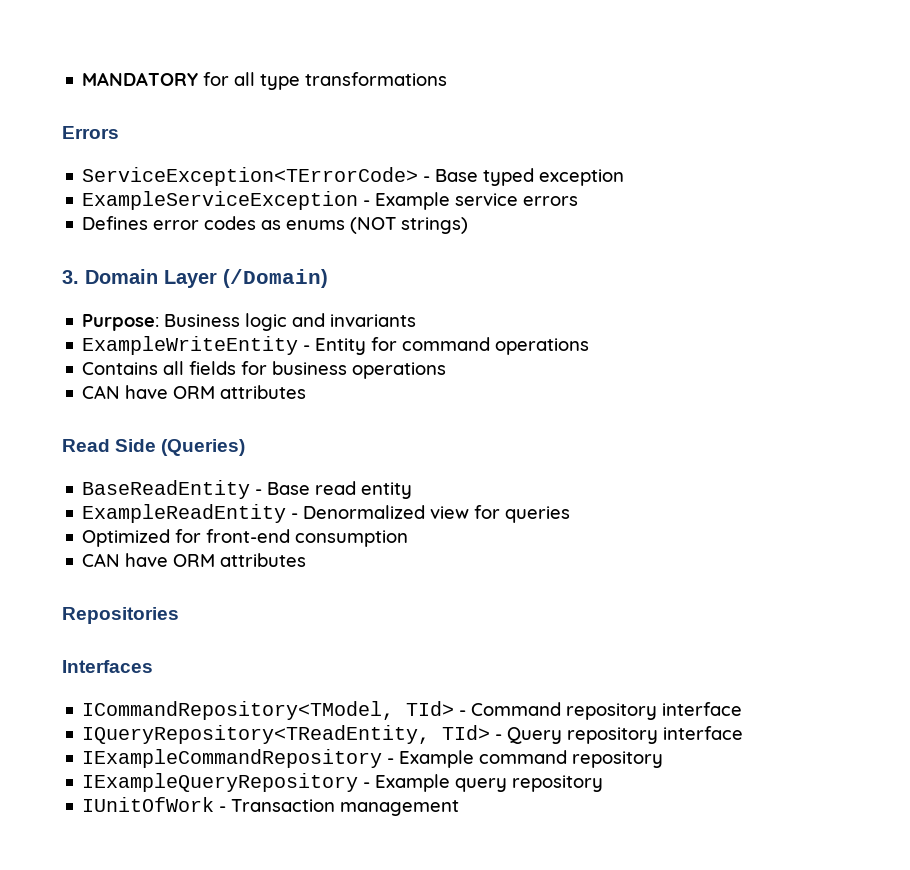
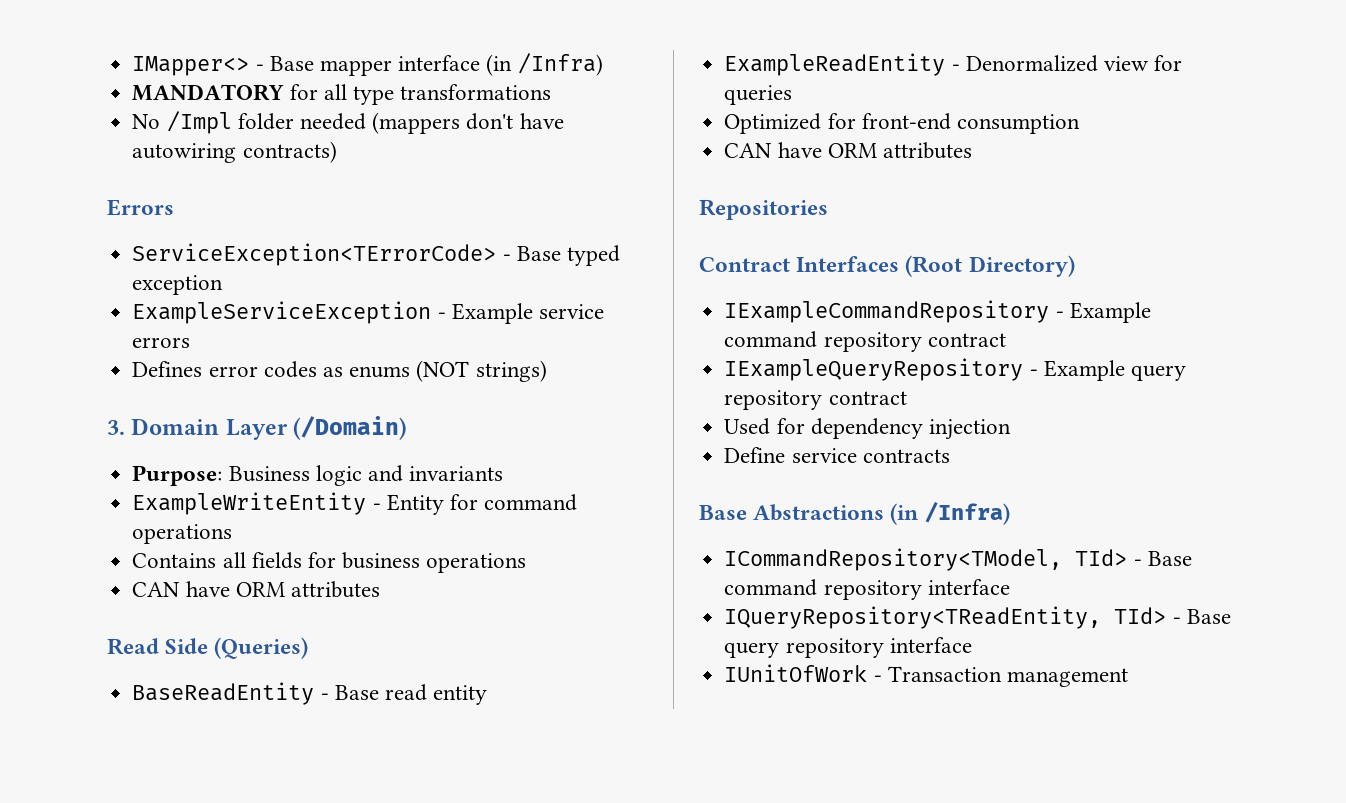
+ IMapper<> - Base mapper interface (in /Infra)
+ No /Impl folder needed (mappers don't have autowiring contracts)
- Interfaces
+ Contract Interfaces (Root Directory)
+ IExampleCommandRepository - Example command repository contract
+ IExampleQueryRepository - Example query repository contract
+ Used for dependency injection
+ Define service contracts
+ Base Abstractions (in /Infra)
- ICommandRepository<TModel, TId> - Command repository interface
+ ICommandRepository<TModel, TId> - Base command repository interface
- IQueryRepository<TReadEntity, TId> - Query repository interface
- IExampleCommandRepository - Example command repository
- IExampleQueryRepository - Example query repository
+ IQueryRepository<TReadEntity, TId> - Base query repository interface

